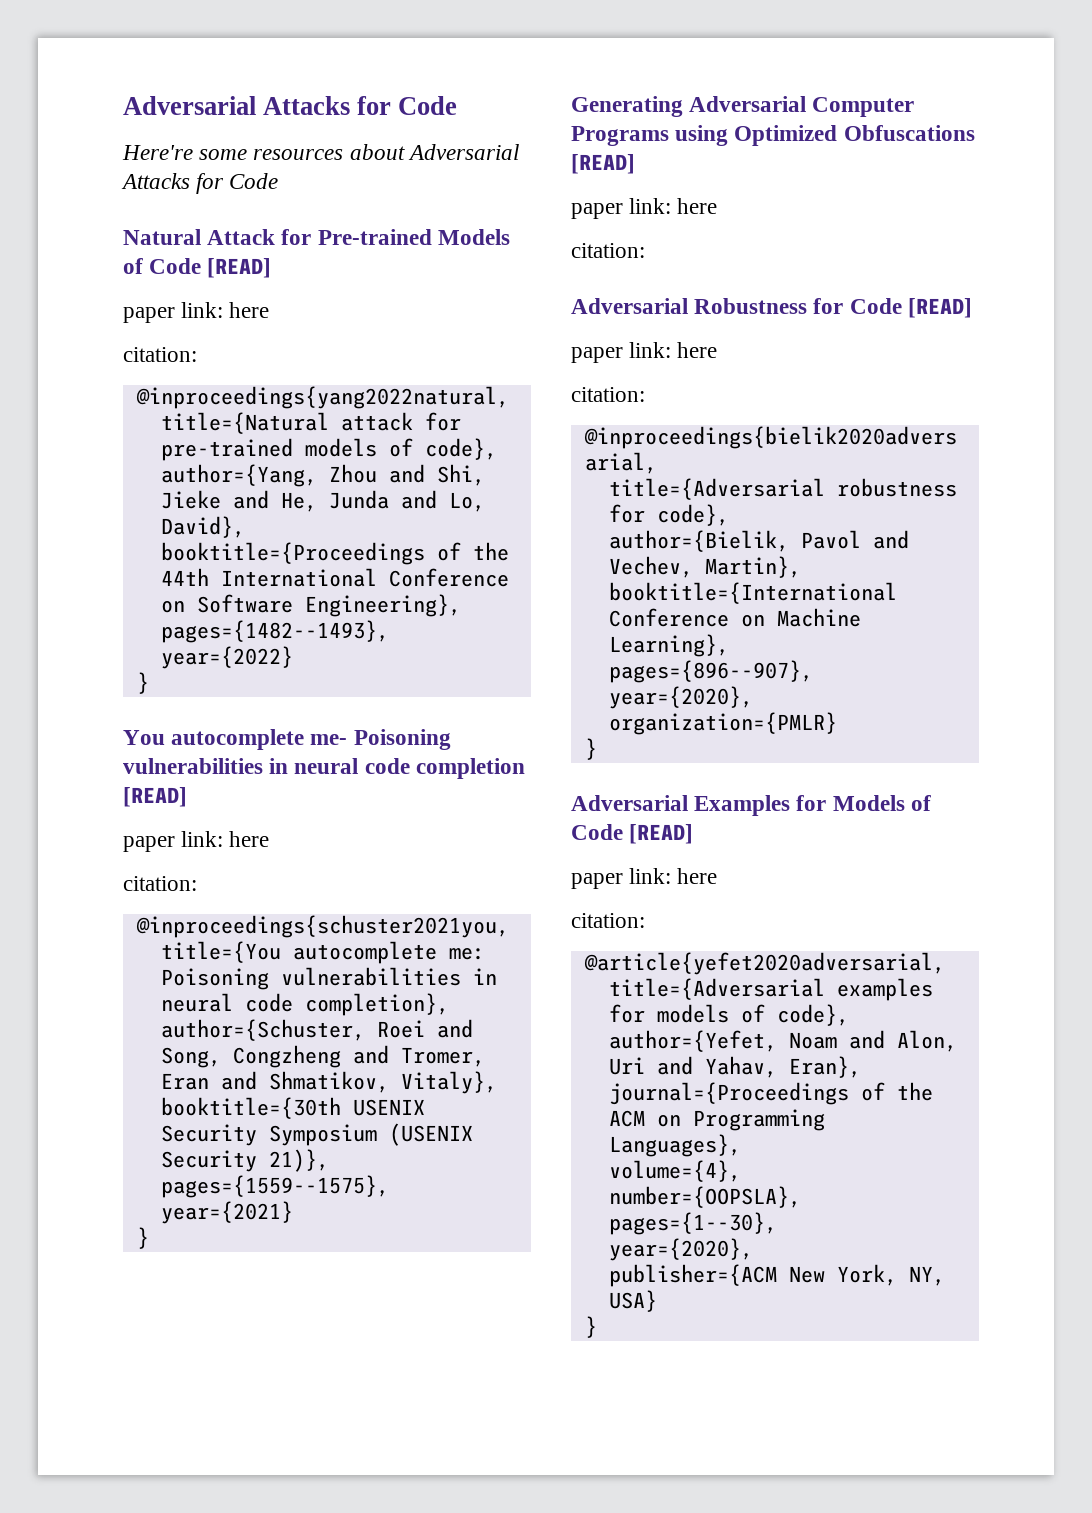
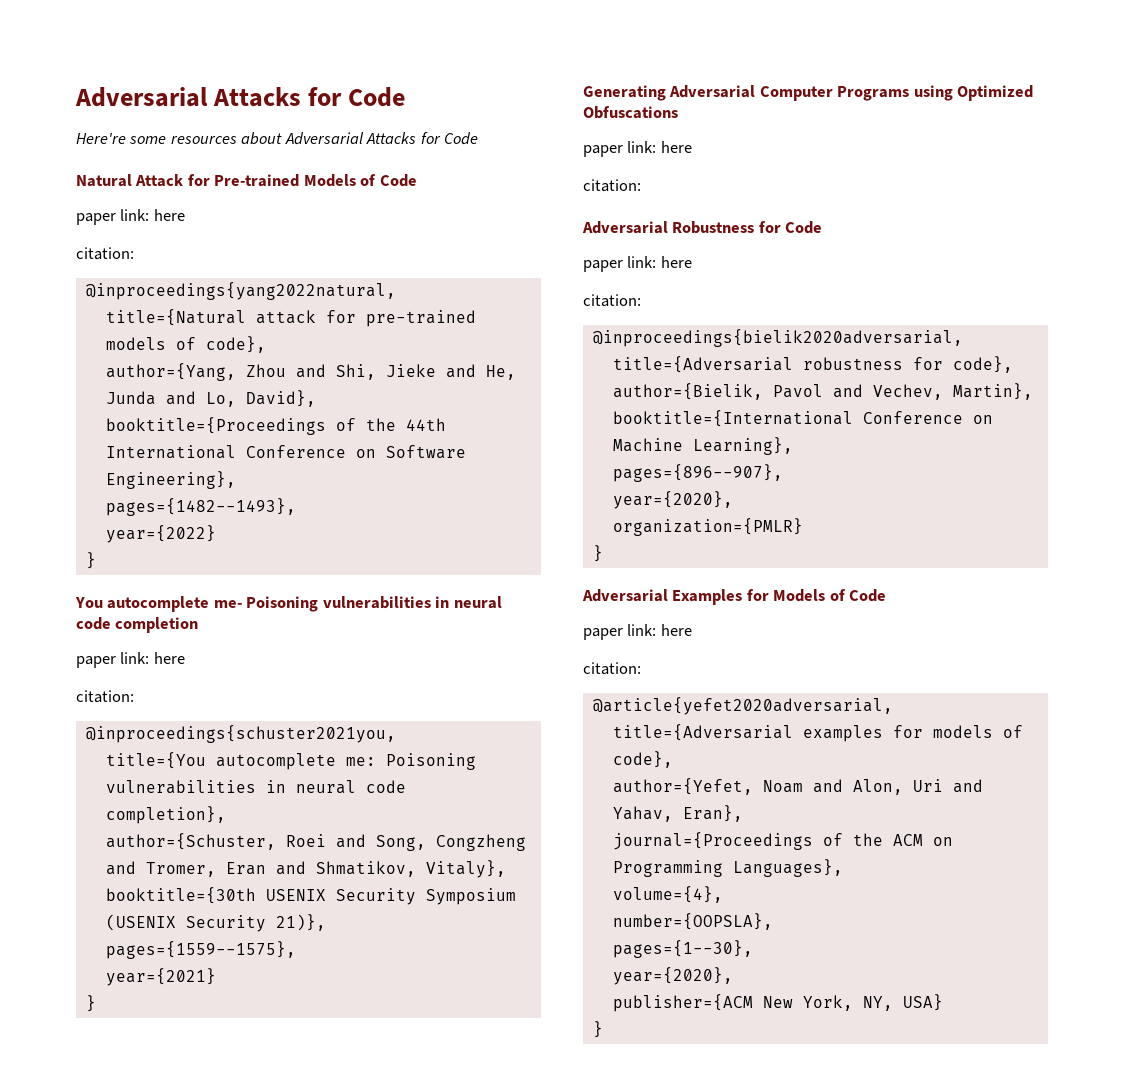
- Natural Attack for Pre-trained Models of Code [READ]
+ Natural Attack for Pre-trained Models of Code
- You autocomplete me- Poisoning vulnerabilities in neural code completion [READ]
+ You autocomplete me- Poisoning vulnerabilities in neural code completion
- Generating Adversarial Computer Programs using Optimized Obfuscations [READ]
+ Generating Adversarial Computer Programs using Optimized Obfuscations
- Adversarial Robustness for Code [READ]
+ Adversarial Robustness for Code
- Adversarial Examples for Models of Code [READ]
+ Adversarial Examples for Models of Code

